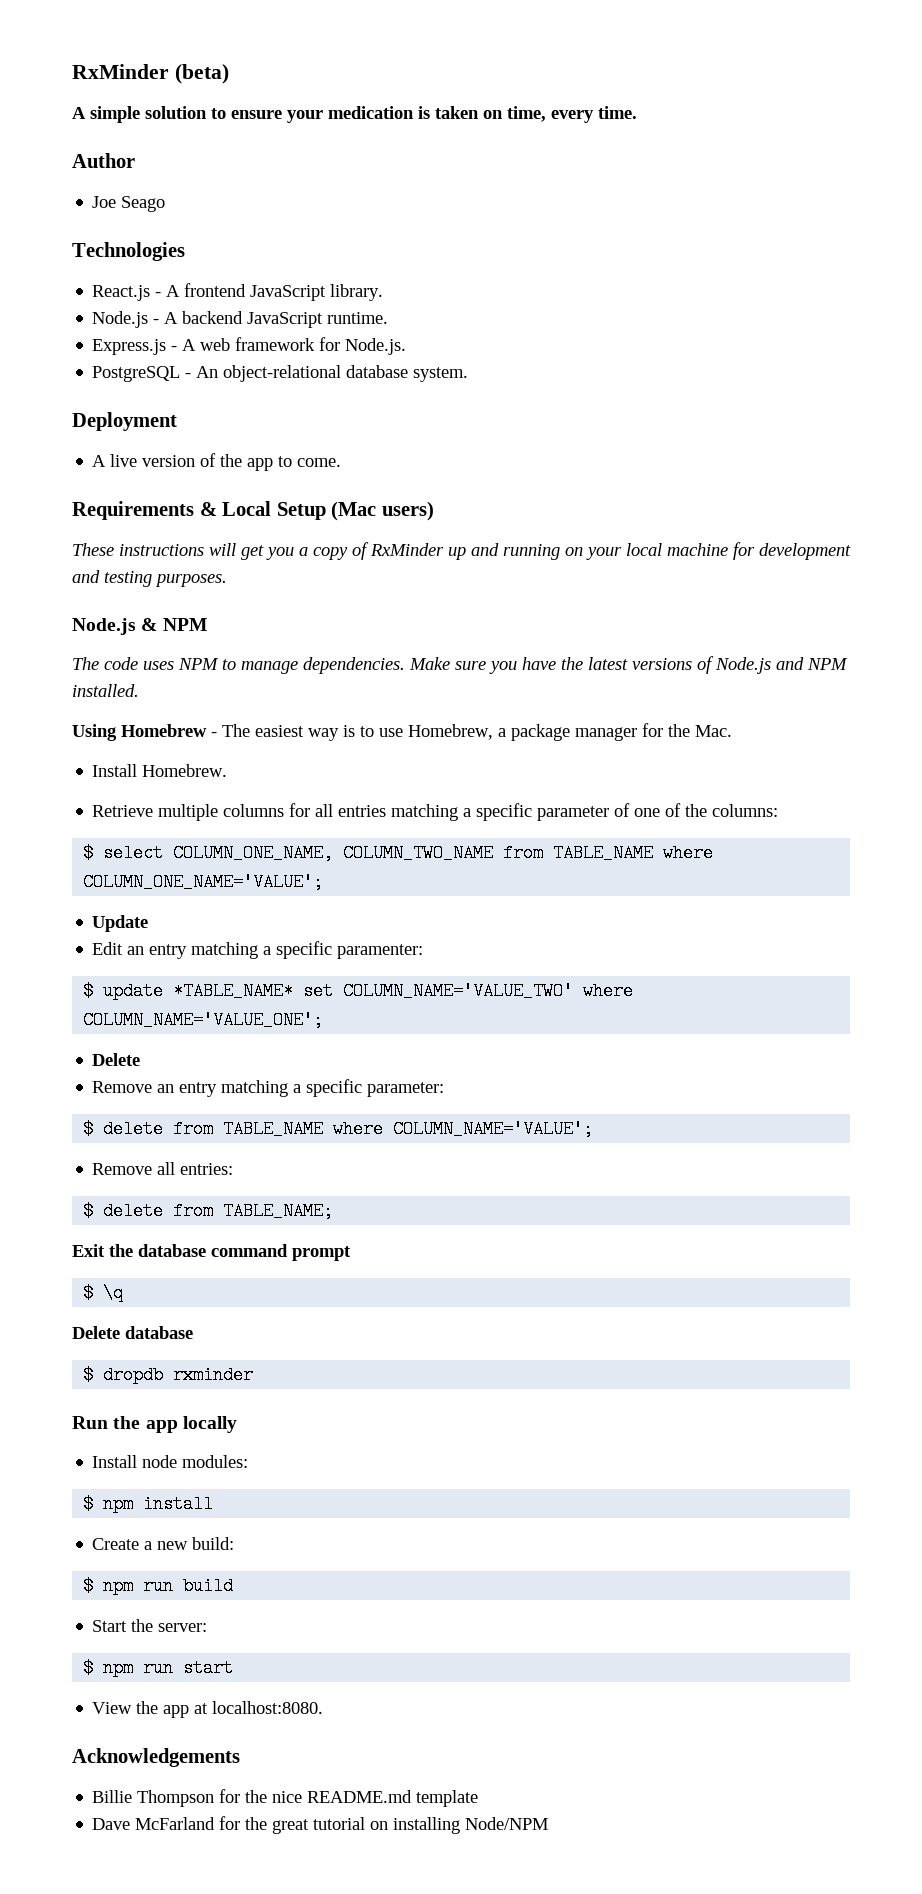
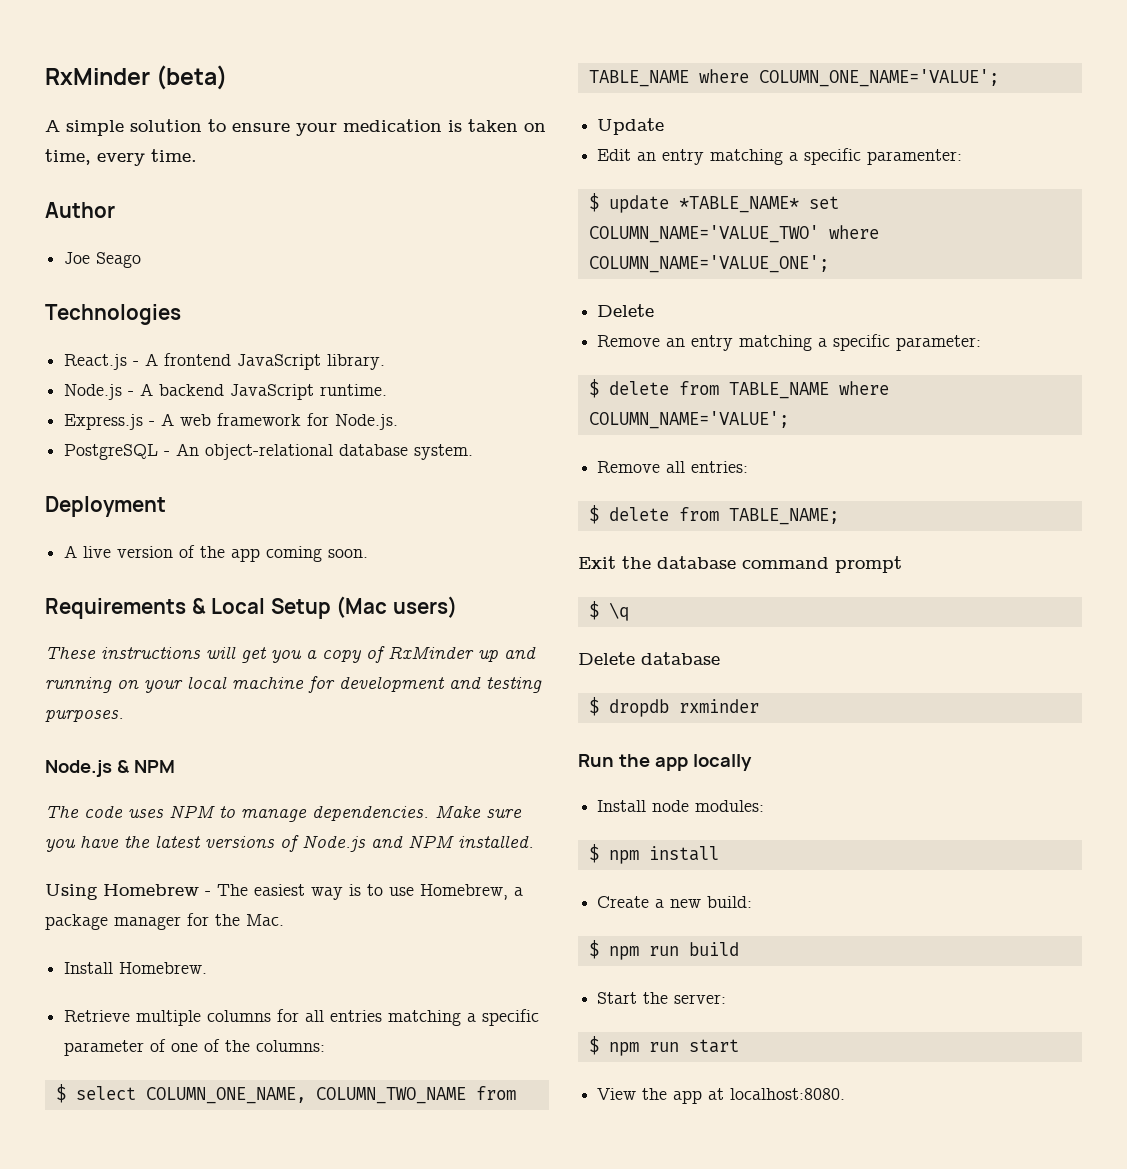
- A live version of the app to come.
+ A live version of the app coming soon.
- Acknowledgements
- Billie Thompson for the nice README.md template
- Dave McFarland for the great tutorial on installing Node/NPM

